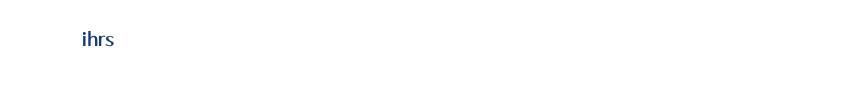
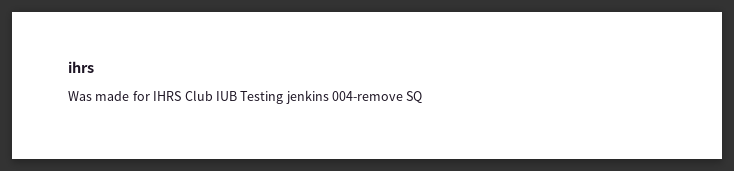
+ Was made for IHRS Club IUB Testing jenkins 004-remove SQ

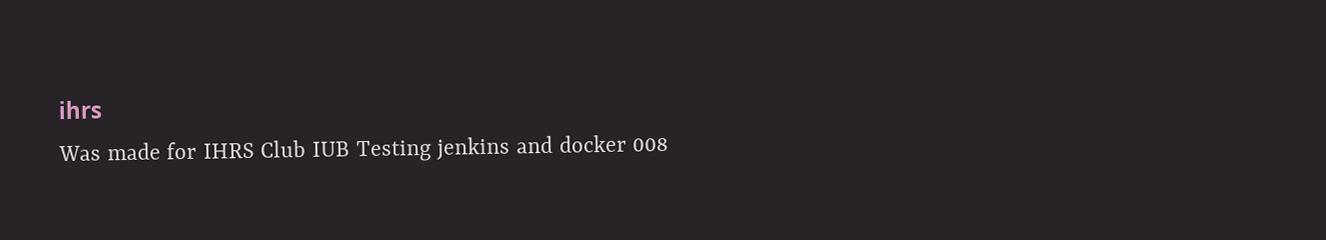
- Was made for IHRS Club IUB Testing jenkins 004-remove SQ
+ Was made for IHRS Club IUB Testing jenkins and docker 008

